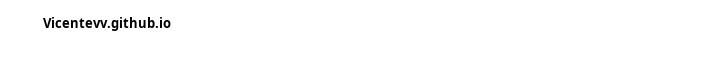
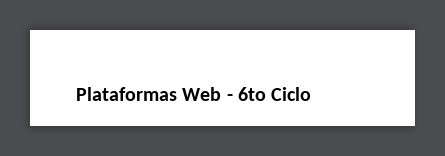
- Vicentevv.github.io
+ Plataformas Web - 6to Ciclo

